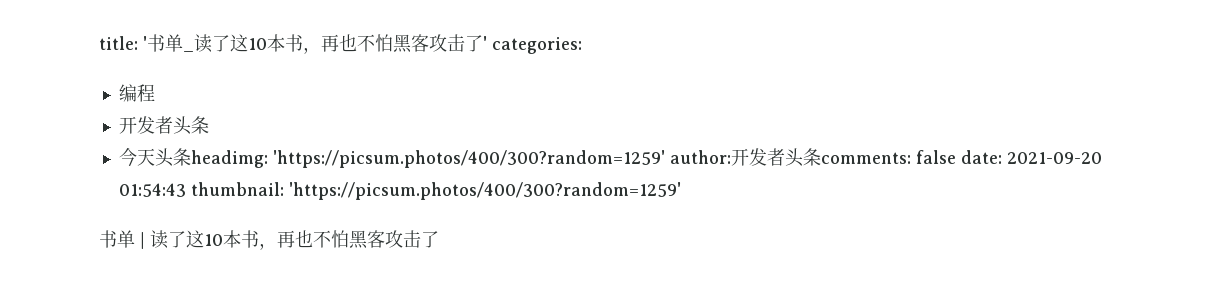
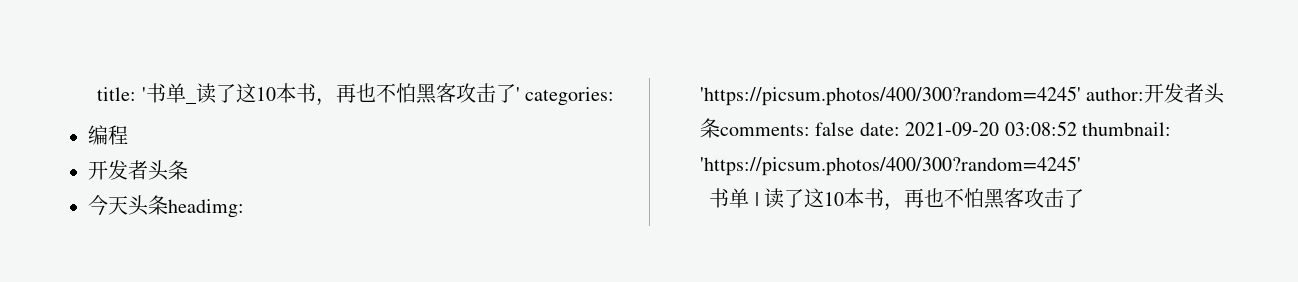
- 今天头条headimg: 'https://picsum.photos/400/300?random=1259' author:开发者头条comments: false date: 2021-09-20 01:54:43 thumbnail: 'https://picsum.photos/400/300?random=1259'
+ 今天头条headimg: 'https://picsum.photos/400/300?random=4245' author:开发者头条comments: false date: 2021-09-20 03:08:52 thumbnail: 'https://picsum.photos/400/300?random=4245'

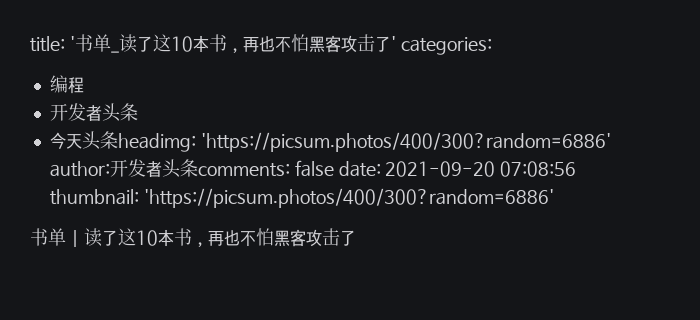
- 今天头条headimg: 'https://picsum.photos/400/300?random=4245' author:开发者头条comments: false date: 2021-09-20 03:08:52 thumbnail: 'https://picsum.photos/400/300?random=4245'
+ 今天头条headimg: 'https://picsum.photos/400/300?random=6886' author:开发者头条comments: false date: 2021-09-20 07:08:56 thumbnail: 'https://picsum.photos/400/300?random=6886'

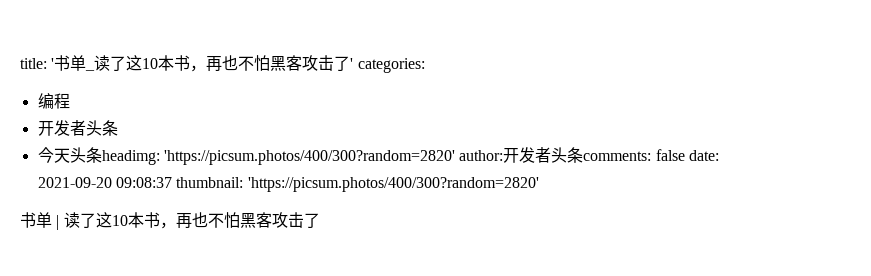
- 今天头条headimg: 'https://picsum.photos/400/300?random=6886' author:开发者头条comments: false date: 2021-09-20 07:08:56 thumbnail: 'https://picsum.photos/400/300?random=6886'
+ 今天头条headimg: 'https://picsum.photos/400/300?random=2820' author:开发者头条comments: false date: 2021-09-20 09:08:37 thumbnail: 'https://picsum.photos/400/300?random=2820'

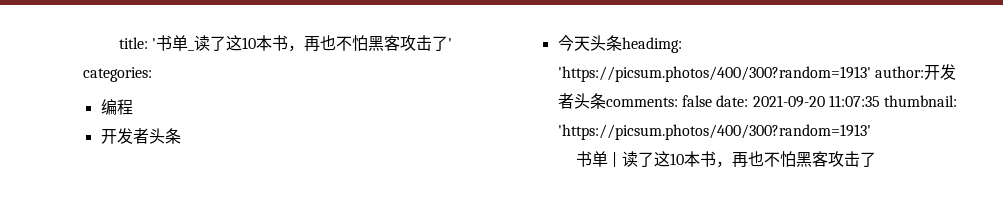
- 今天头条headimg: 'https://picsum.photos/400/300?random=2820' author:开发者头条comments: false date: 2021-09-20 09:08:37 thumbnail: 'https://picsum.photos/400/300?random=2820'
+ 今天头条headimg: 'https://picsum.photos/400/300?random=1913' author:开发者头条comments: false date: 2021-09-20 11:07:35 thumbnail: 'https://picsum.photos/400/300?random=1913'

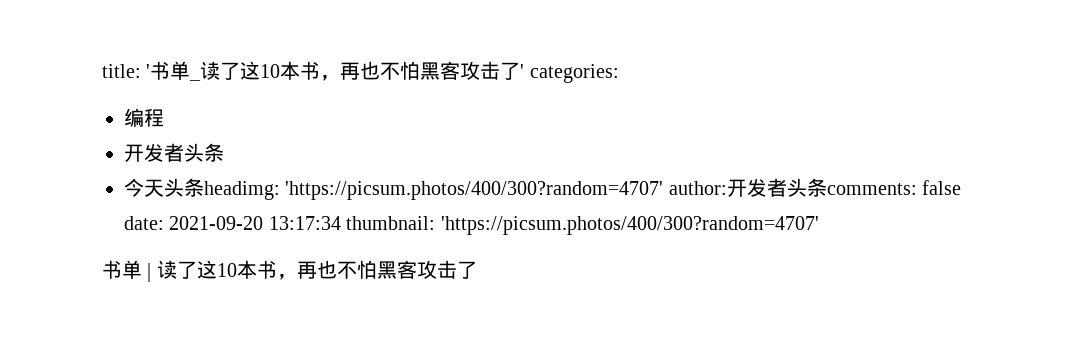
- 今天头条headimg: 'https://picsum.photos/400/300?random=1913' author:开发者头条comments: false date: 2021-09-20 11:07:35 thumbnail: 'https://picsum.photos/400/300?random=1913'
+ 今天头条headimg: 'https://picsum.photos/400/300?random=4707' author:开发者头条comments: false date: 2021-09-20 13:17:34 thumbnail: 'https://picsum.photos/400/300?random=4707'

